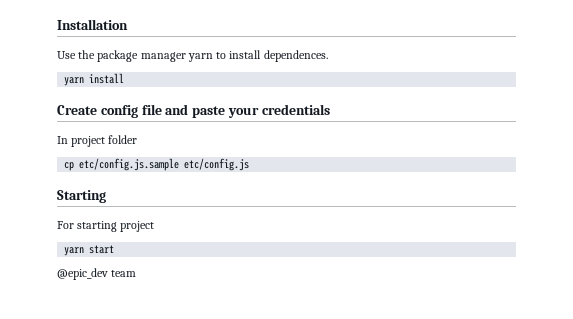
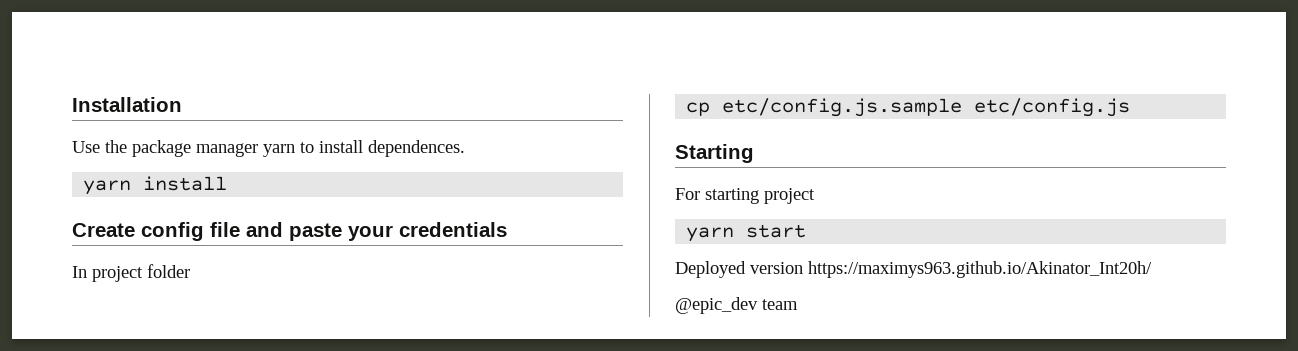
+ Deployed version https://maximys963.github.io/Akinator_Int20h/

